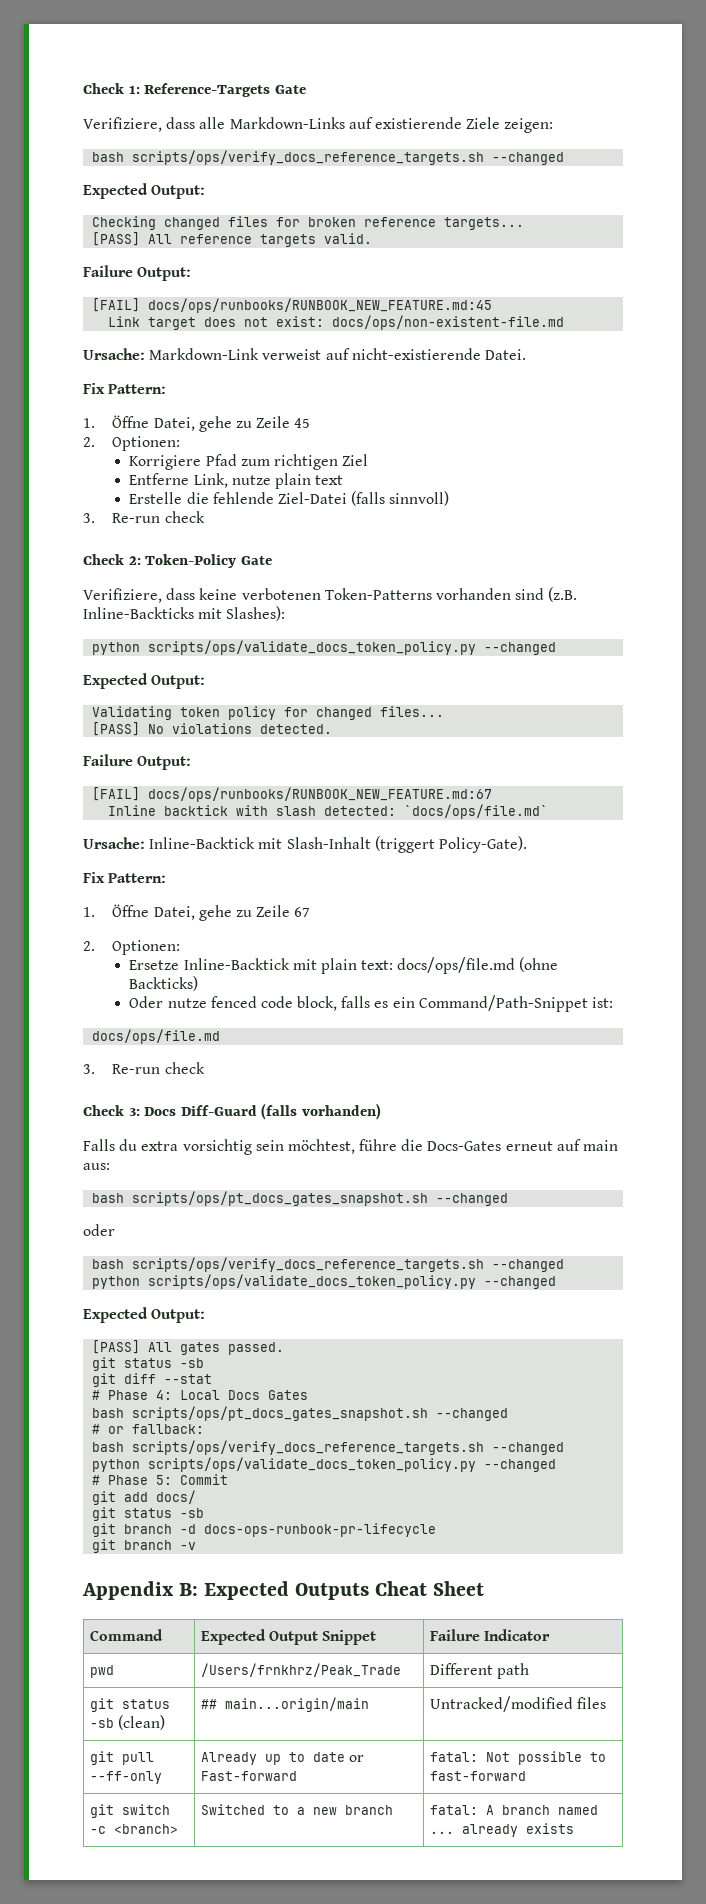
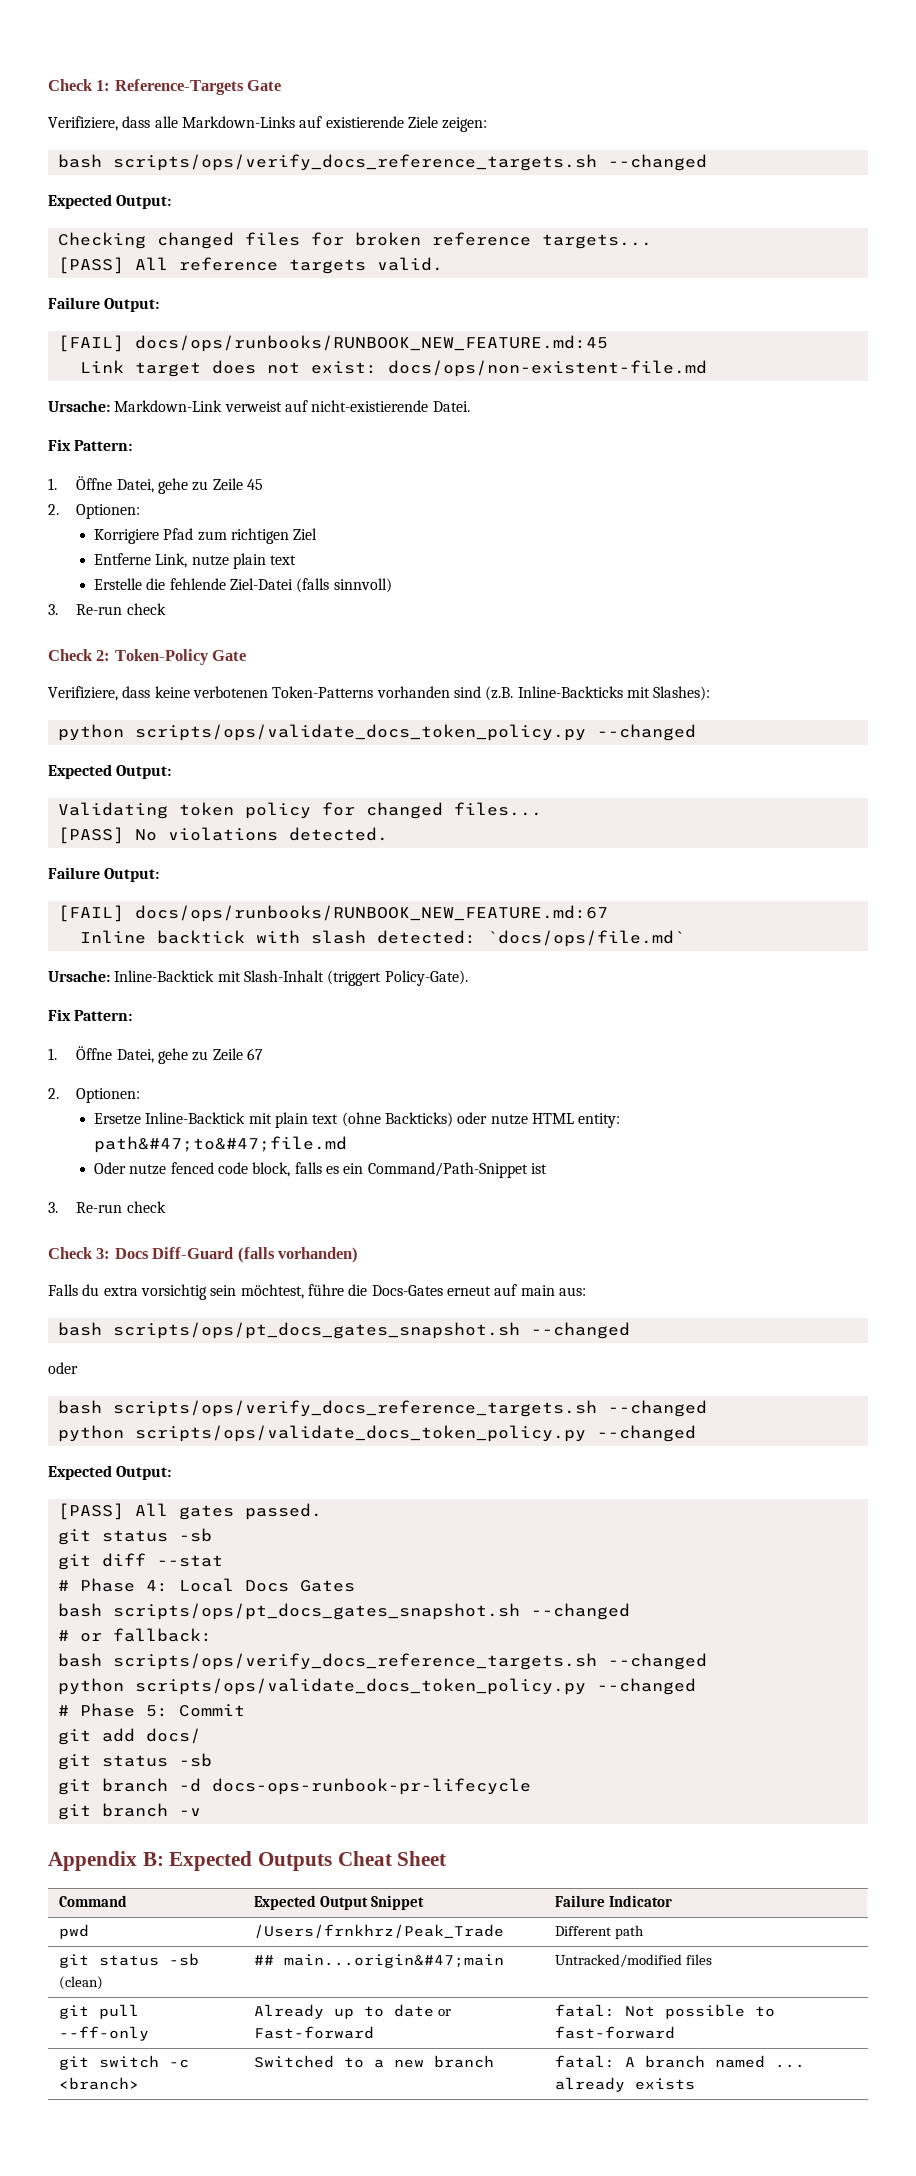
- Ersetze Inline-Backtick mit plain text: docs/ops/file.md (ohne Backticks)
+ Ersetze Inline-Backtick mit plain text (ohne Backticks) oder nutze HTML entity: path&#47;to&#47;file.md
- Oder nutze fenced code block, falls es ein Command/Path-Snippet ist:
- docs/ops/file.md
+ Oder nutze fenced code block, falls es ein Command/Path-Snippet ist
- git status -sb (clean) | ## main...origin/main | Untracked/modified files
+ git status -sb (clean) | ## main...origin&#47;main | Untracked/modified files

